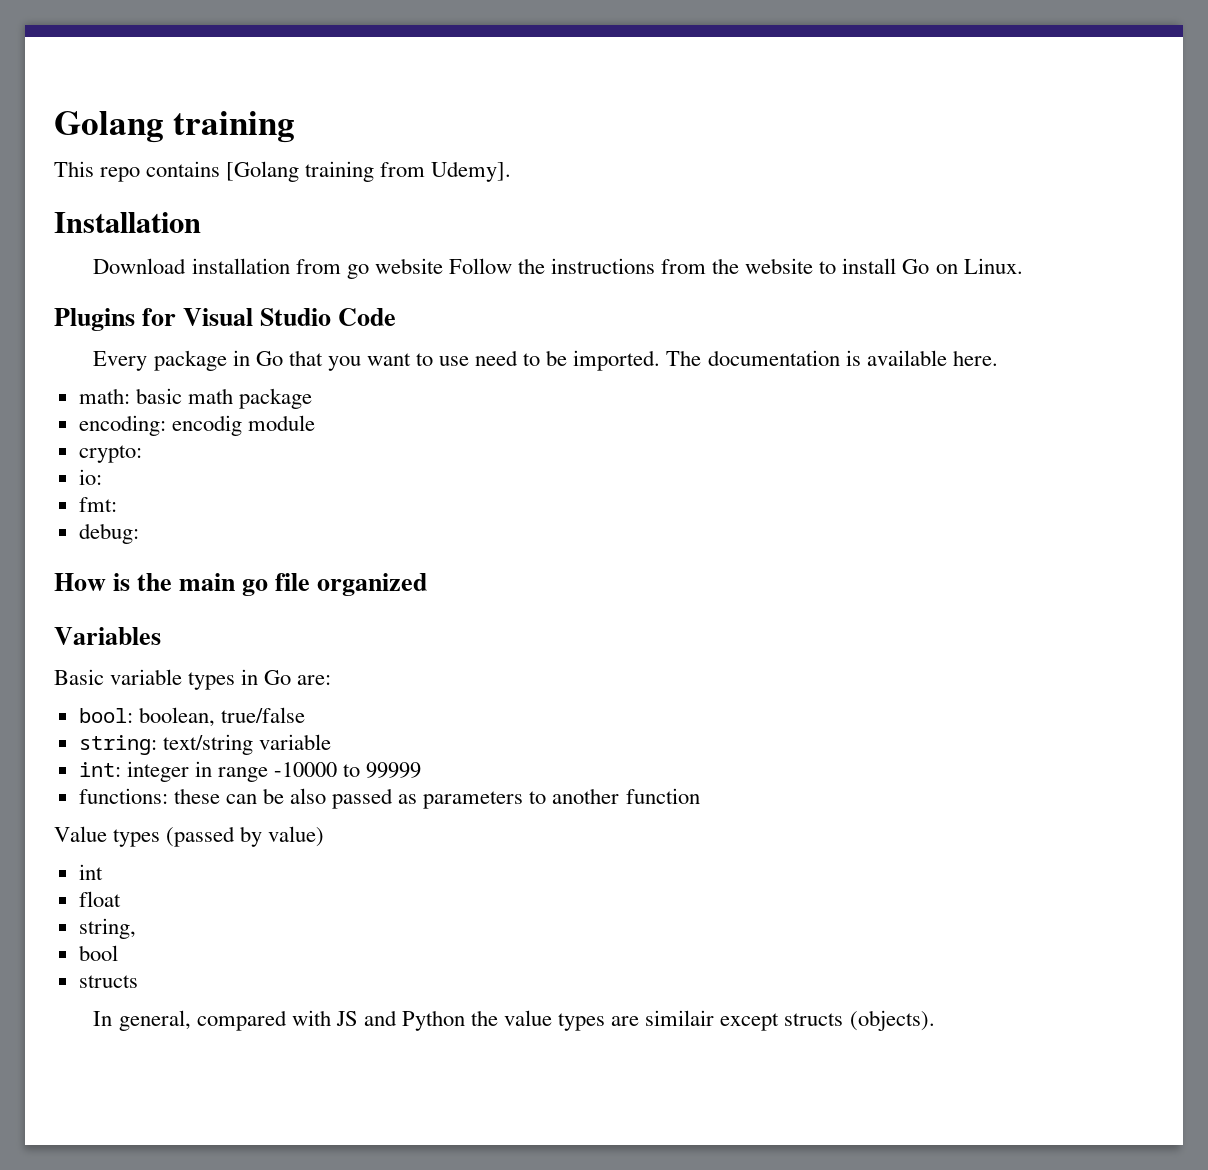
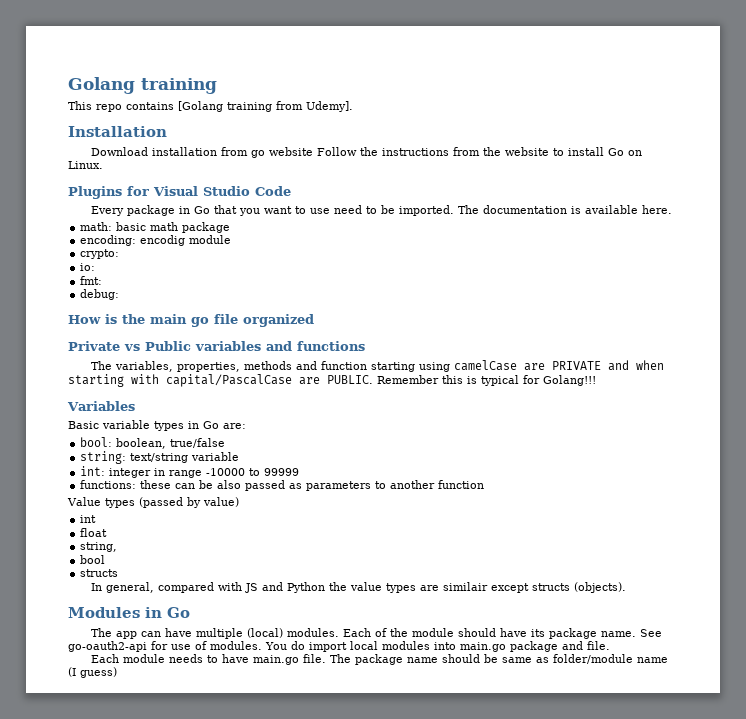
+ Private vs Public variables and functions
+ The variables, properties, methods and function starting using camelCase are PRIVATE and when starting with capital/PascalCase are PUBLIC. Remember this is typical for Golang!!!
+ Modules in Go
+ The app can have multiple (local) modules. Each of the module should have its package name. See go-oauth2-api for use of modules. You do import local modules into main.go package and file.
+ Each module needs to have main.go file. The package name should be same as folder/module name (I guess)

